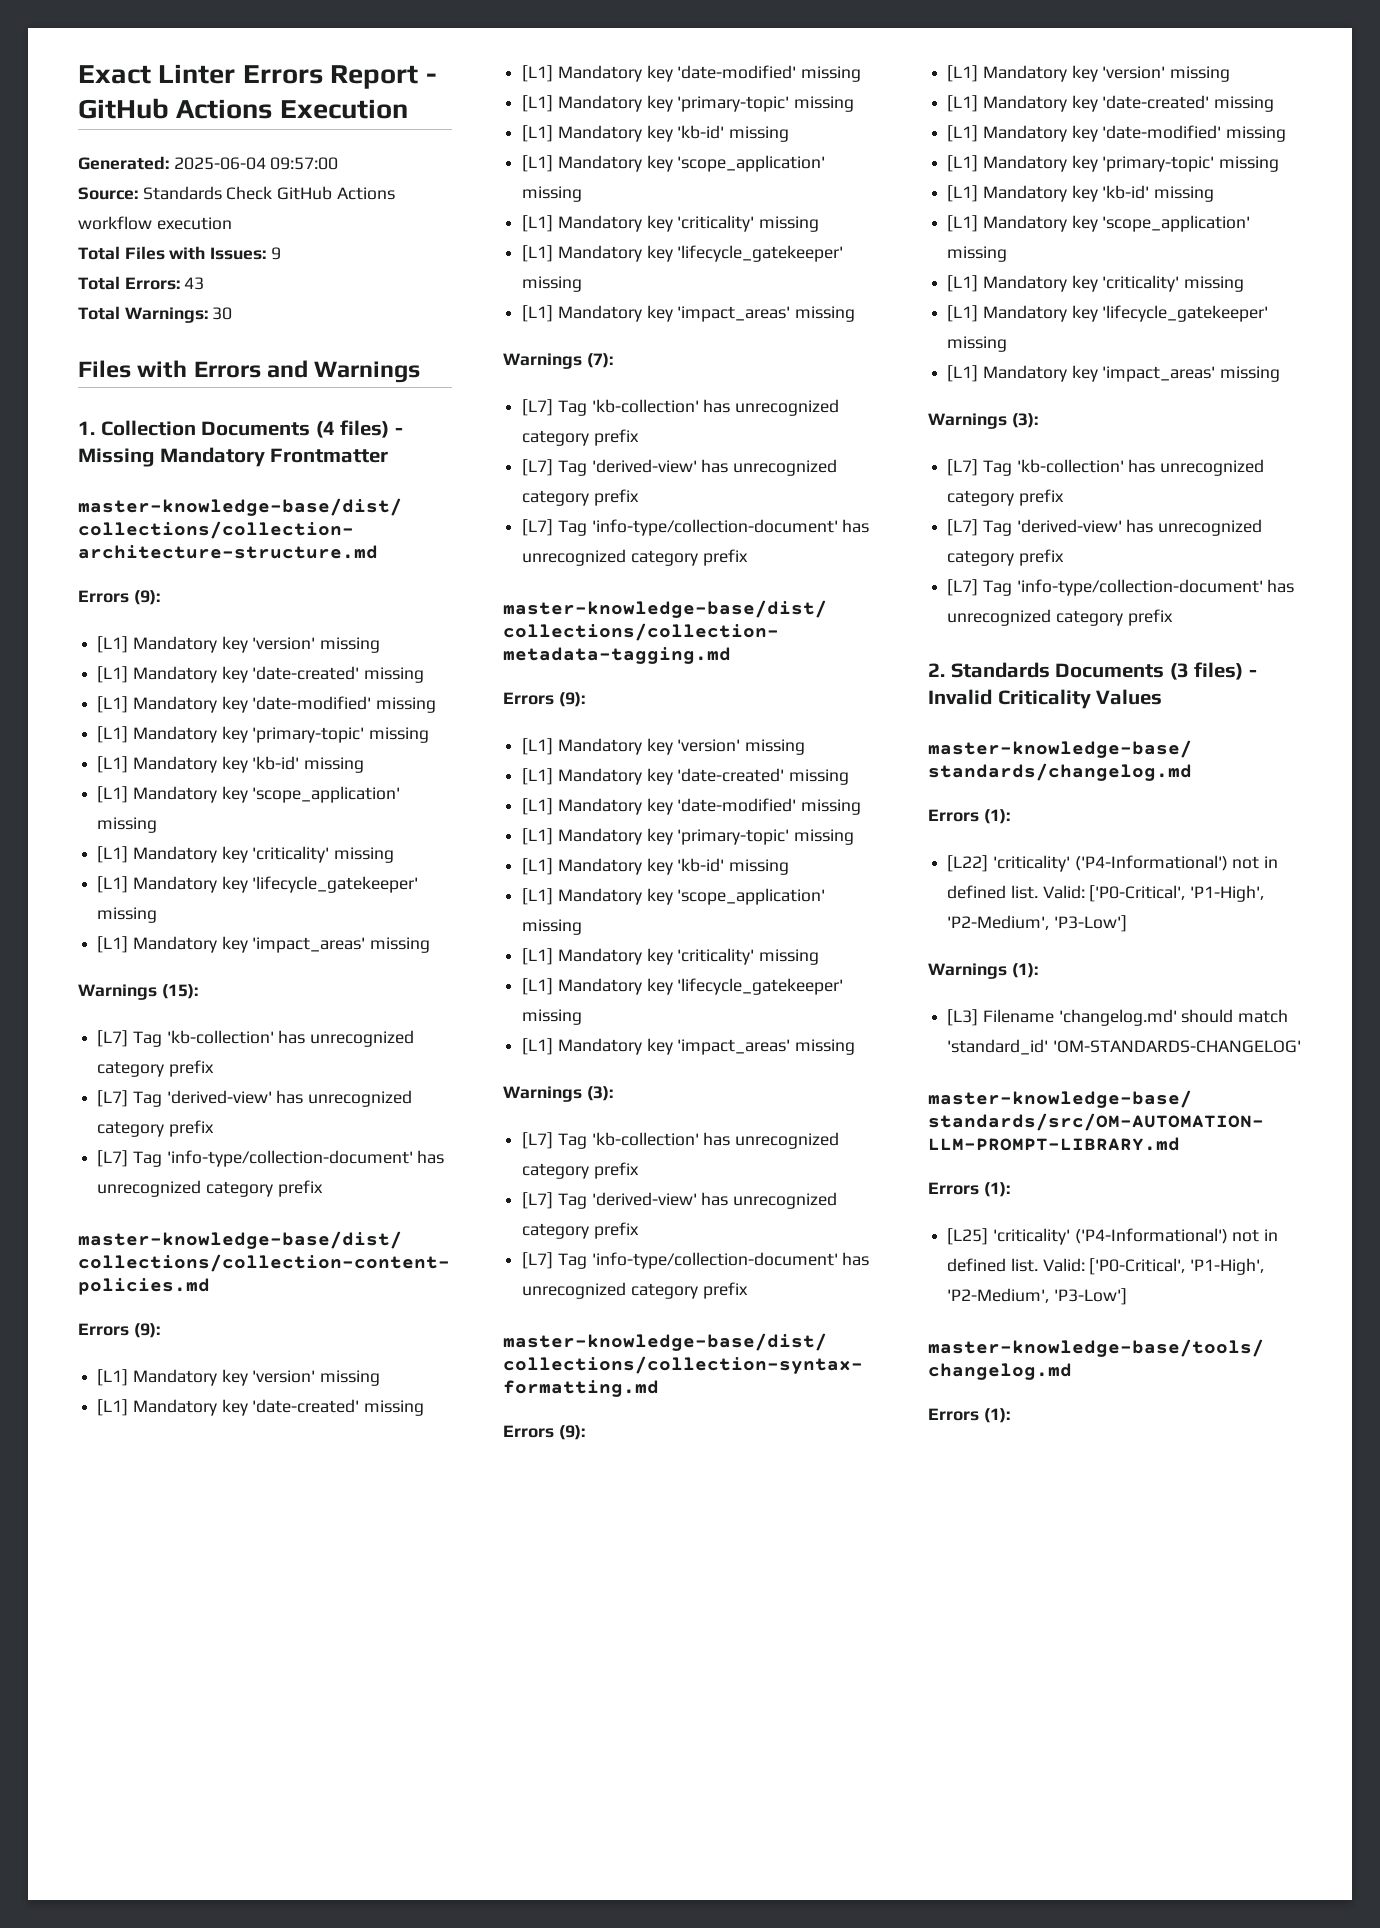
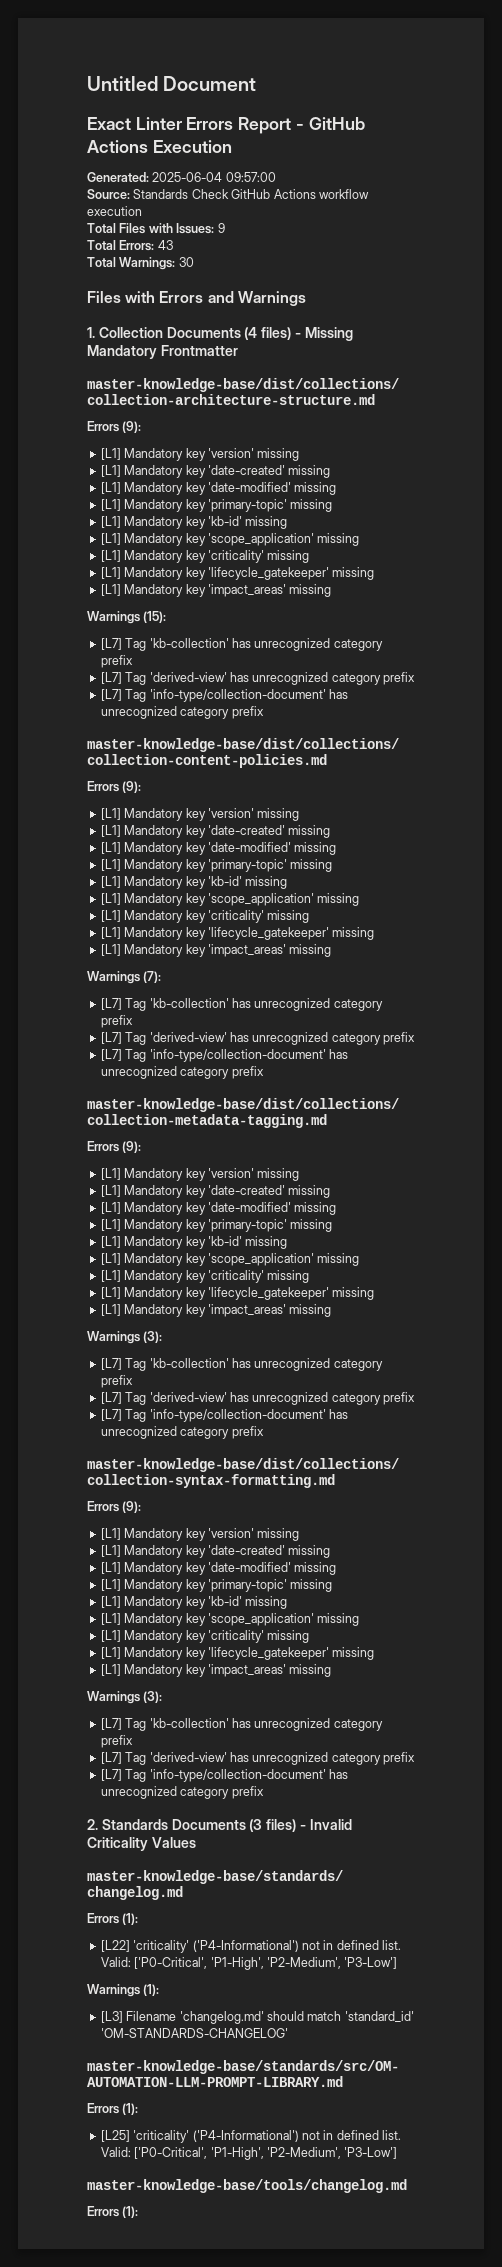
+ Untitled Document

